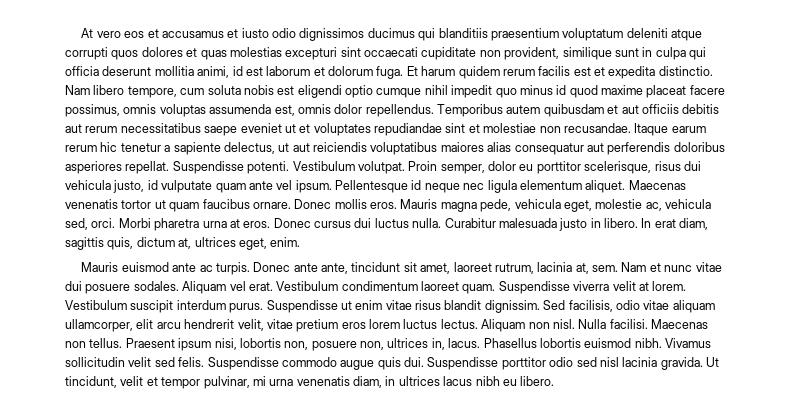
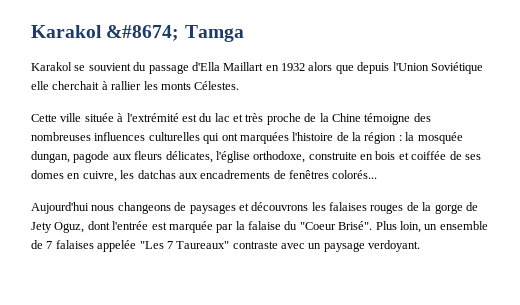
- At vero eos et accusamus et iusto odio dignissimos ducimus qui blanditiis praesentium voluptatum deleniti atque corrupti quos dolores et quas molestias excepturi sint occaecati cupiditate non provident, similique sunt in culpa qui officia deserunt mollitia animi, id est laborum et dolorum fuga. Et harum quidem rerum facilis est et expedita distinctio. Nam libero tempore, cum soluta nobis est eligendi optio cumque nihil impedit quo minus id quod maxime placeat facere possimus, omnis voluptas assumenda est, omnis dolor repellendus. Temporibus autem quibusdam et aut officiis debitis aut rerum necessitatibus saepe eveniet ut et voluptates repudiandae sint et molestiae non recusandae. Itaque earum rerum hic tenetur a sapiente delectus, ut aut reiciendis voluptatibus maiores alias consequatur aut perferendis doloribus asperiores repellat. Suspendisse potenti. Vestibulum volutpat. Proin semper, dolor eu porttitor scelerisque, risus dui vehicula justo, id vulputate quam ante vel ipsum. Pellentesque id neque nec ligula elementum aliquet. Maecenas venenatis tortor ut quam faucibus ornare. Donec mollis eros. Mauris magna pede, vehicula eget, molestie ac, vehicula sed, orci. Morbi pharetra urna at eros. Donec cursus dui luctus nulla. Curabitur malesuada justo in libero. In erat diam, sagittis quis, dictum at, ultrices eget, enim.
- Mauris euismod ante ac turpis. Donec ante ante, tincidunt sit amet, laoreet rutrum, lacinia at, sem. Nam et nunc vitae dui posuere sodales. Aliquam vel erat. Vestibulum condimentum laoreet quam. Suspendisse viverra velit at lorem. Vestibulum suscipit interdum purus. Suspendisse ut enim vitae risus blandit dignissim. Sed facilisis, odio vitae aliquam ullamcorper, elit arcu hendrerit velit, vitae pretium eros lorem luctus lectus. Aliquam non nisl. Nulla facilisi. Maecenas non tellus. Praesent ipsum nisi, lobortis non, posuere non, ultrices in, lacus. Phasellus lobortis euismod nibh. Vivamus sollicitudin velit sed felis. Suspendisse commodo augue quis dui. Suspendisse porttitor odio sed nisl lacinia gravida. Ut tincidunt, velit et tempor pulvinar, mi urna venenatis diam, in ultrices lacus nibh eu libero.
+ Karakol &#8674; Tamga
+ Karakol se souvient du passage d'Ella Maillart en 1932 alors que depuis l'Union Soviétique elle cherchait à rallier les monts Célestes.
+ Cette ville située à l'extrémité est du lac et très proche de la Chine témoigne des nombreuses influences culturelles qui ont marquées l'histoire de la région : la mosquée dungan, pagode aux fleurs délicates, l'église orthodoxe, construite en bois et coiffée de ses domes en cuivre, les datchas aux encadrements de fenêtres colorés...
+ Aujourd'hui nous changeons de paysages et découvrons les falaises rouges de la gorge de Jety Oguz, dont l'entrée est marquée par la falaise du "Coeur Brisé". Plus loin, un ensemble de 7 falaises appelée "Les 7 Taureaux" contraste avec un paysage verdoyant.

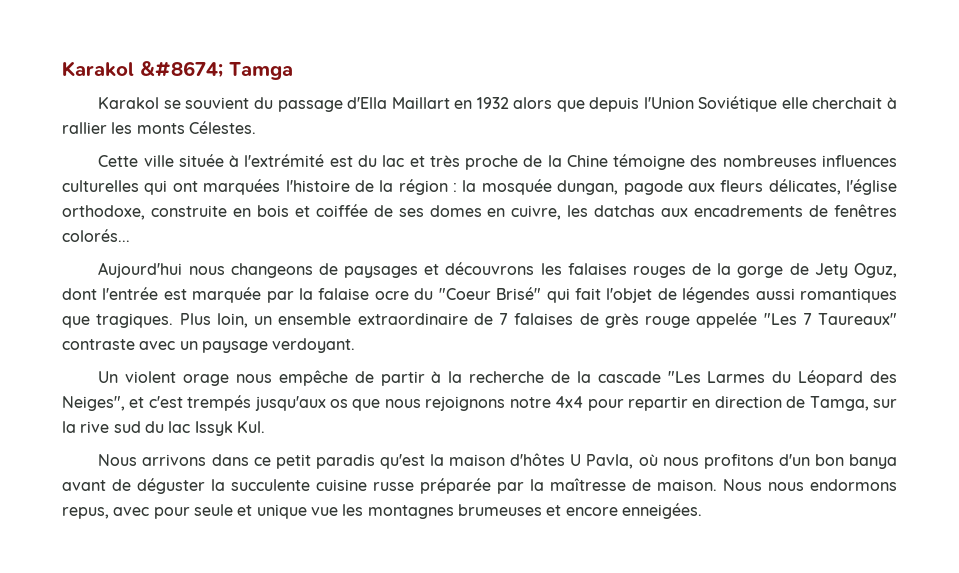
- Aujourd'hui nous changeons de paysages et découvrons les falaises rouges de la gorge de Jety Oguz, dont l'entrée est marquée par la falaise du "Coeur Brisé".
+ Aujourd'hui nous changeons de paysages et découvrons les falaises rouges de la gorge de Jety Oguz, dont l'entrée est marquée par la falaise ocre du "Coeur Brisé" qui fait l'objet de légendes aussi romantiques que tragiques.
- Plus loin, un ensemble de 7 falaises appelée "Les 7 Taureaux" contraste avec un paysage verdoyant.
+ Plus loin, un ensemble extraordinaire de 7 falaises de grès rouge appelée "Les 7 Taureaux" contraste avec un paysage verdoyant.
+ Un violent orage nous empêche de partir à la recherche de la cascade "Les Larmes du Léopard des Neiges", et c'est trempés jusqu'aux os que nous rejoignons notre 4x4 pour repartir en direction de Tamga, sur la rive sud du lac Issyk Kul.
+ Nous arrivons dans ce petit paradis qu'est la maison d'hôtes U Pavla, où nous profitons d'un bon banya avant de déguster la succulente cuisine russe préparée par la maîtresse de maison. Nous nous endormons repus, avec pour seule et unique vue les montagnes brumeuses et encore enneigées.

